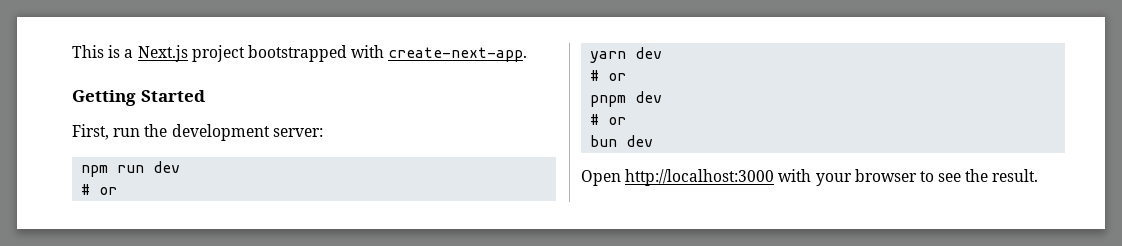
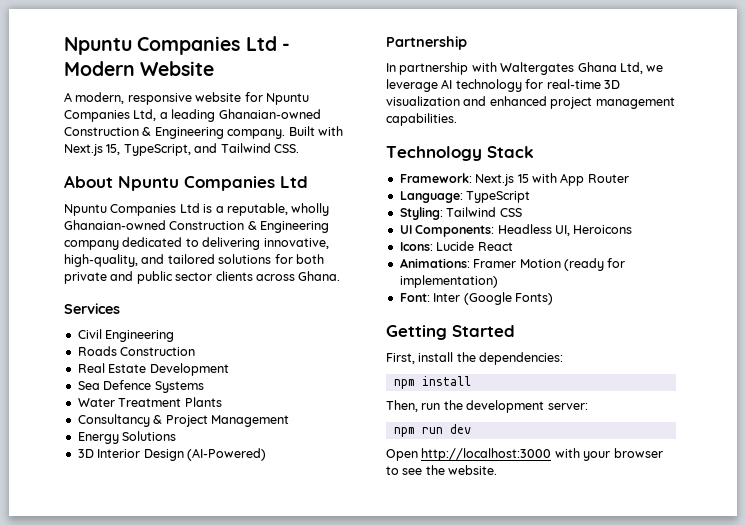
- This is a Next.js project bootstrapped with create-next-app.
+ Npuntu Companies Ltd - Modern Website
+ A modern, responsive website for Npuntu Companies Ltd, a leading Ghanaian-owned Construction & Engineering company. Built with Next.js 15, TypeScript, and Tailwind CSS.
+ About Npuntu Companies Ltd
+ Npuntu Companies Ltd is a reputable, wholly Ghanaian-owned Construction & Engineering company dedicated to delivering innovative, high-quality, and tailored solutions for both private and public sector clients across Ghana.
+ Services
+ Civil Engineering
+ Roads Construction
+ Real Estate Development
+ Sea Defence Systems
+ Water Treatment Plants
+ Consultancy & Project Management
+ Energy Solutions
+ 3D Interior Design (AI-Powered)
+ Partnership
+ In partnership with Waltergates Ghana Ltd, we leverage AI technology for real-time 3D visualization and enhanced project management capabilities.
+ Technology Stack
+ Framework: Next.js 15 with App Router
+ Language: TypeScript
+ Styling: Tailwind CSS
+ UI Components: Headless UI, Heroicons
+ Icons: Lucide React
+ Animations: Framer Motion (ready for implementation)
+ Font: Inter (Google Fonts)
  Getting Started
- First, run the development server:
+ First, install the dependencies:
+ npm install
+ Then, run the development server:
  npm run dev
- # or
- yarn dev
- # or
- pnpm dev
- # or
- bun dev
- Open http://localhost:3000 with your browser to see the result.
+ Open http://localhost:3000 with your browser to see the website.

